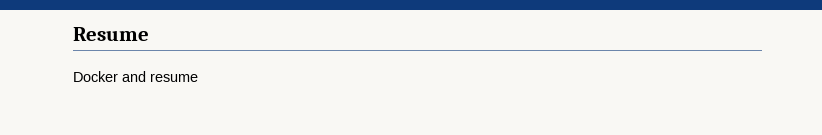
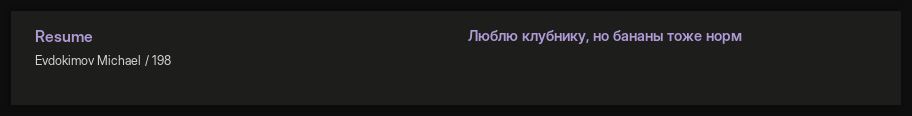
- Docker and resume
+ Evdokimov Michael / 198
+ Люблю клубнику, но бананы тоже норм

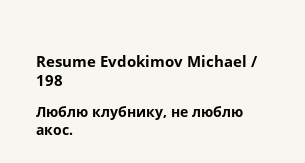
- Resume
- Evdokimov Michael / 198
+ Resume Evdokimov Michael / 198
- Люблю клубнику, но бананы тоже норм
+ Люблю клубнику, не люблю акос.

